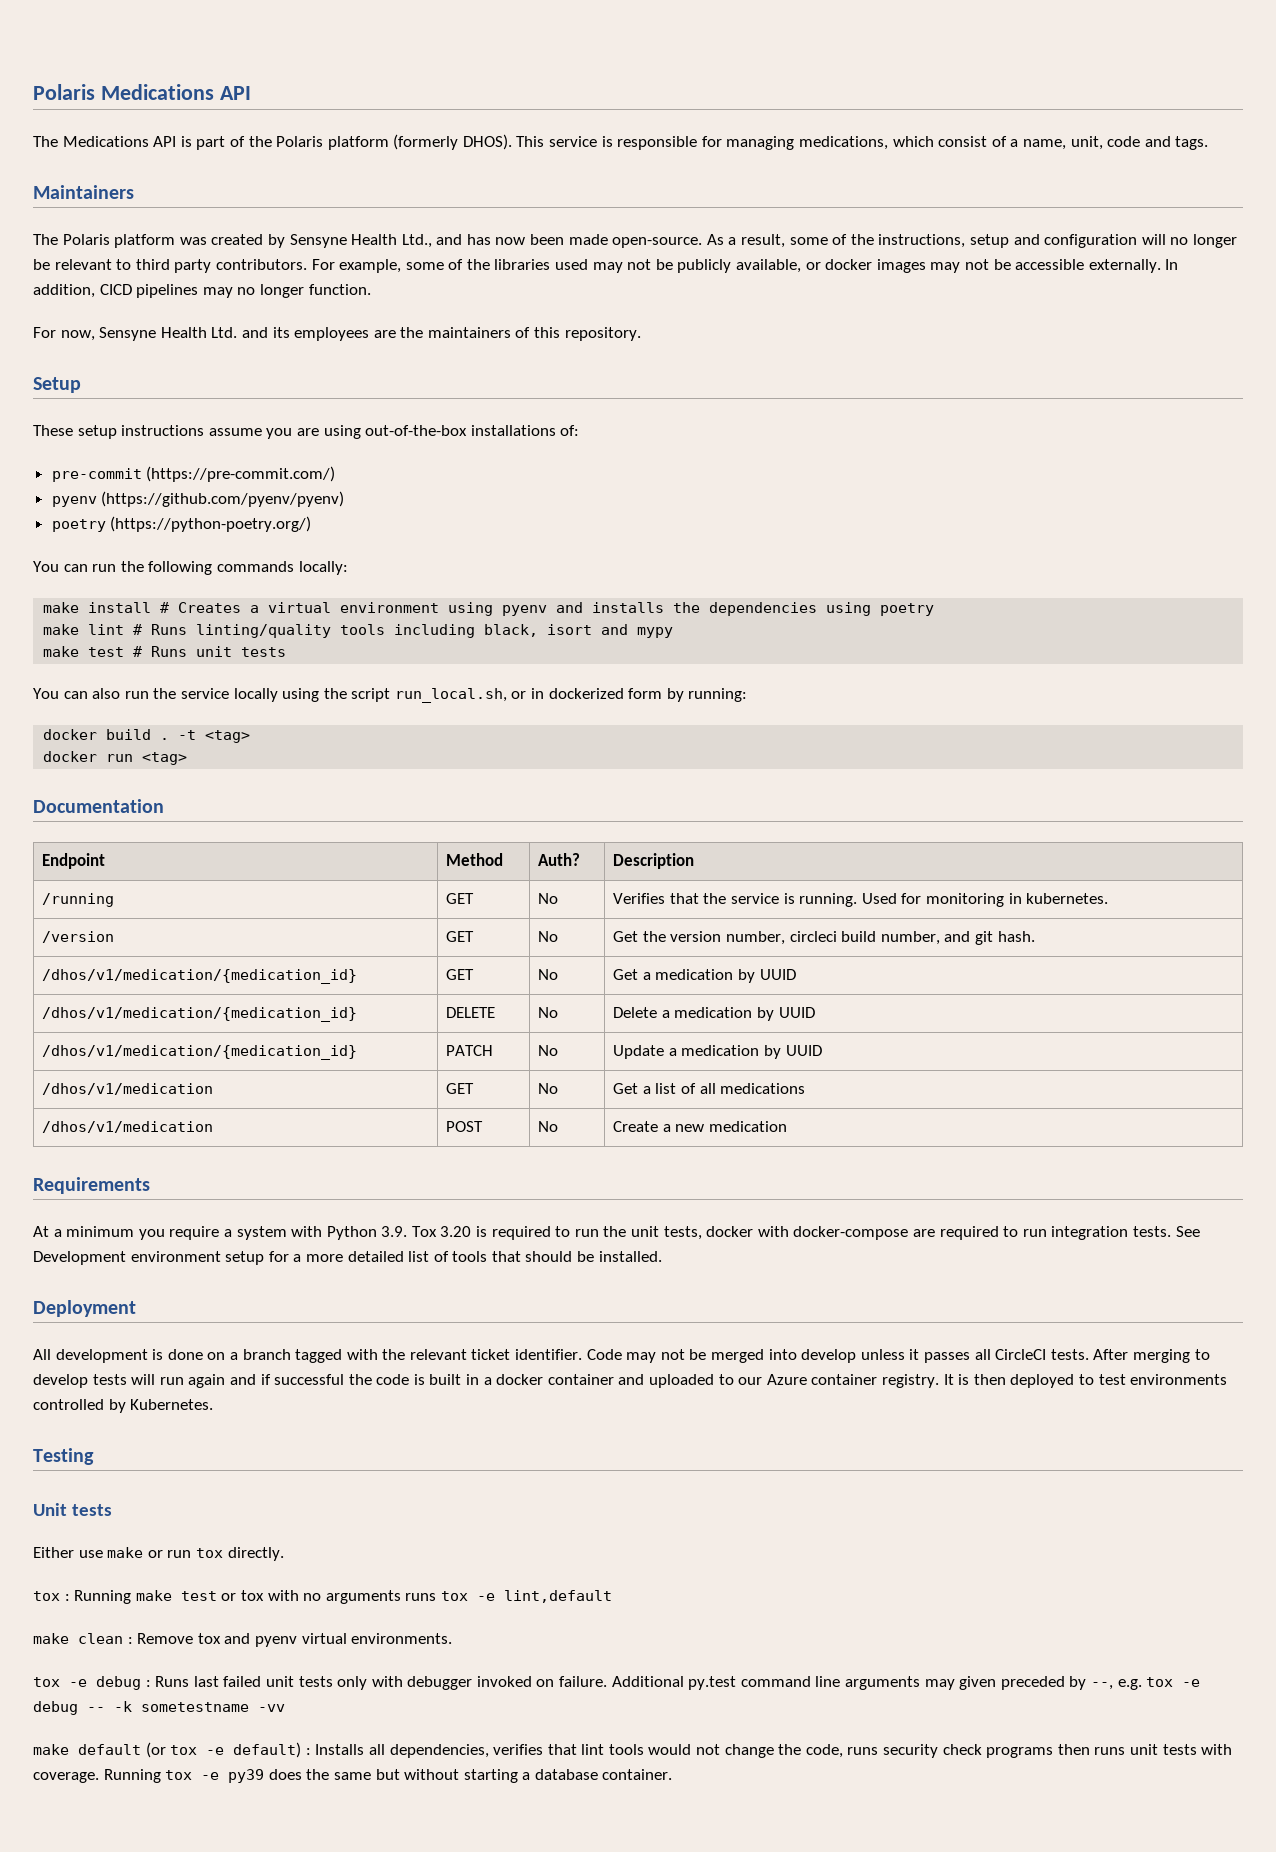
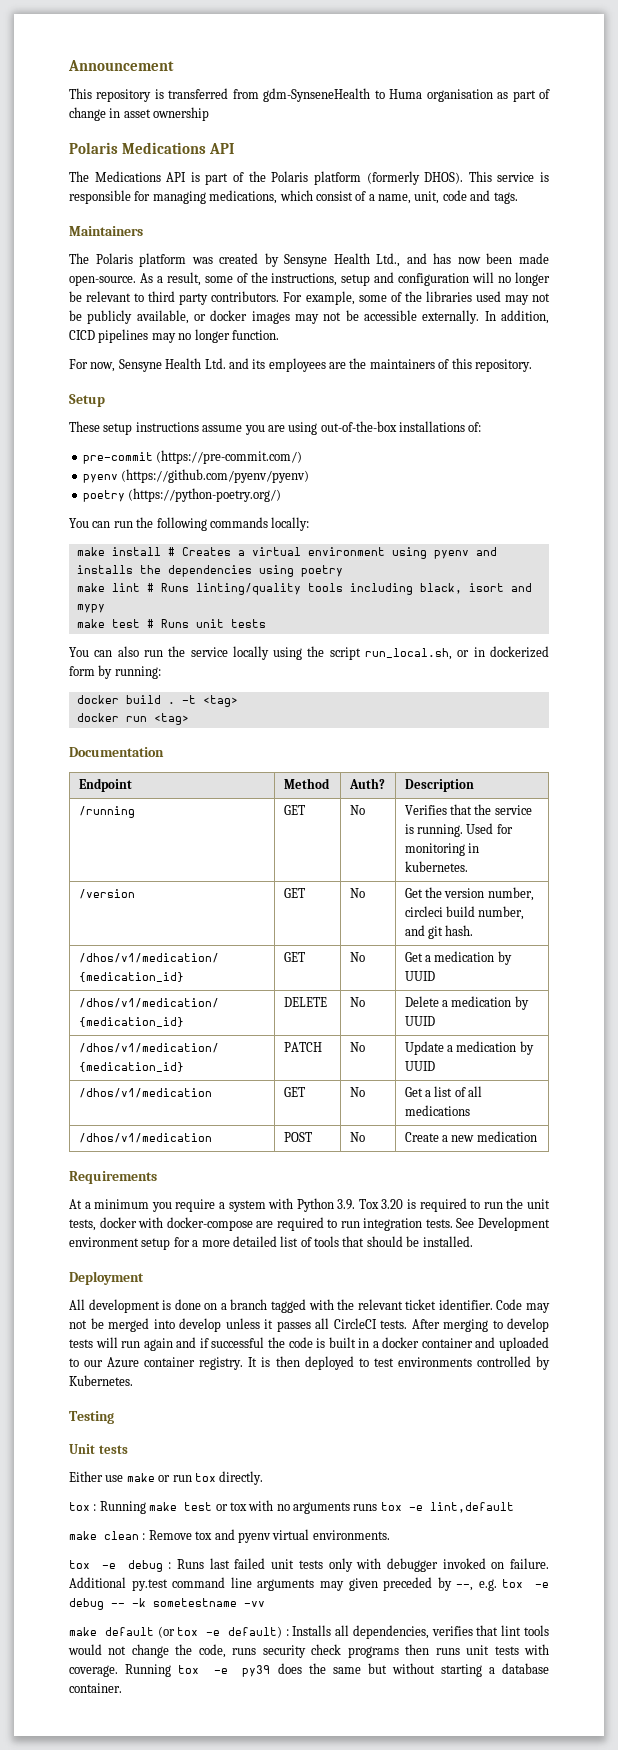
+ Announcement
+ This repository is transferred from gdm-SynseneHealth to Huma organisation as part of change in asset ownership

